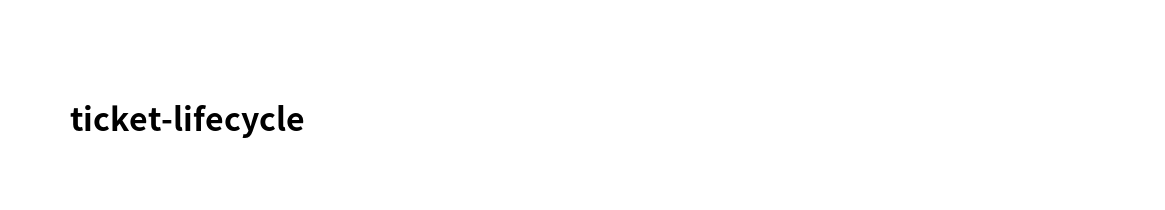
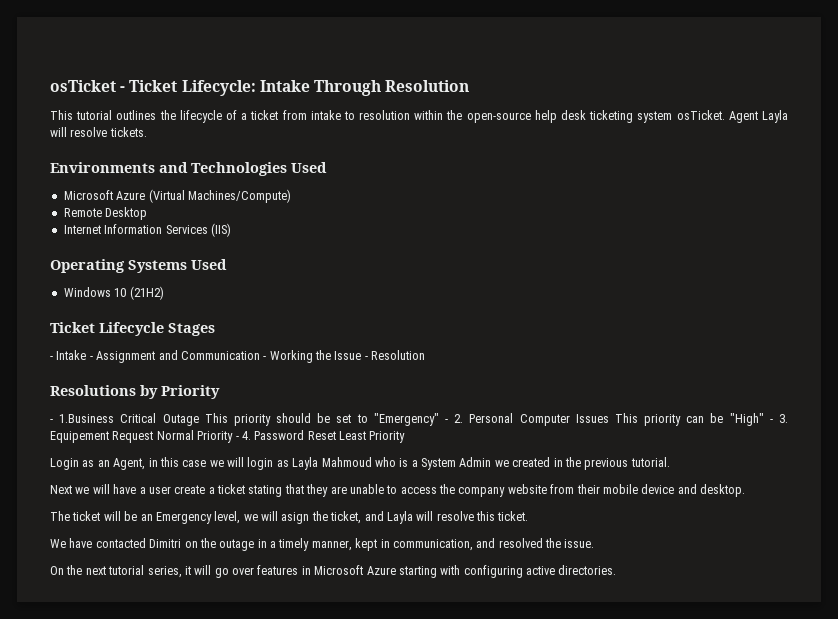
- ticket-lifecycle
+ osTicket - Ticket Lifecycle: Intake Through Resolution
+ This tutorial outlines the lifecycle of a ticket from intake to resolution within the open-source help desk ticketing system osTicket. Agent Layla will resolve tickets.
+ Environments and Technologies Used
+ Microsoft Azure (Virtual Machines/Compute)
+ Remote Desktop
+ Internet Information Services (IIS)
+ Operating Systems Used
+ Windows 10 (21H2)
+ Ticket Lifecycle Stages
+ - Intake - Assignment and Communication - Working the Issue - Resolution
+ Resolutions by Priority
+ - 1.Business Critical Outage This priority should be set to "Emergency" - 2. Personal Computer Issues This priority can be "High" - 3. Equipement Request Normal Priority - 4. Password Reset Least Priority
+ Login as an Agent, in this case we will login as Layla Mahmoud who is a System Admin we created in the previous tutorial.
+ Next we will have a user create a ticket stating that they are unable to access the company website from their mobile device and desktop.
+ The ticket will be an Emergency level, we will asign the ticket, and Layla will resolve this ticket.
+ We have contacted Dimitri on the outage in a timely manner, kept in communication, and resolved the issue.
+ On the next tutorial series, it will go over features in Microsoft Azure starting with configuring active directories.

